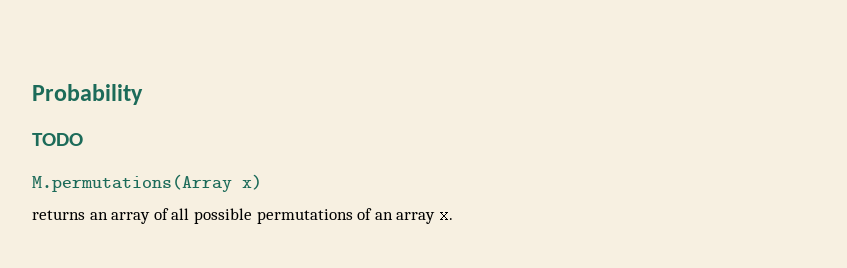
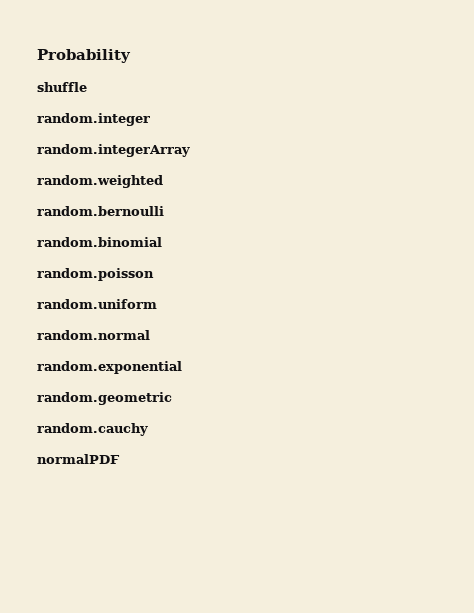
- TODO
- M.permutations(Array x)
- returns an array of all possible permutations of an array x.
+ shuffle
+ random.integer
+ random.integerArray
+ random.weighted
+ random.bernoulli
+ random.binomial
+ random.poisson
+ random.uniform
+ random.normal
+ random.exponential
+ random.geometric
+ random.cauchy
+ normalPDF

